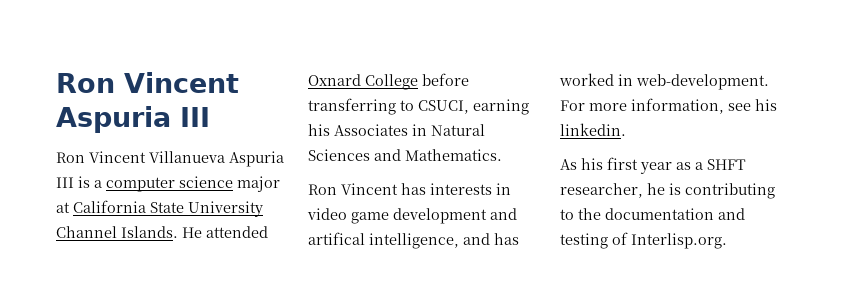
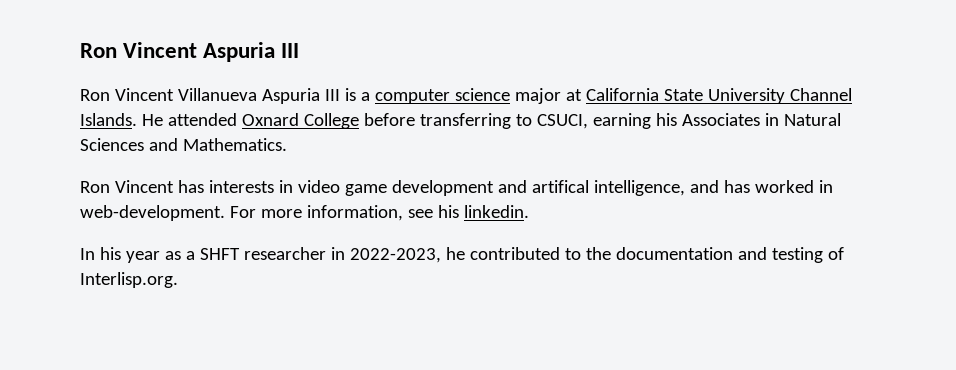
- As his first year as a SHFT researcher, he is contributing to the documentation and testing of Interlisp.org.
+ In his year as a SHFT researcher in 2022-2023, he contributed to the documentation and testing of Interlisp.org.

